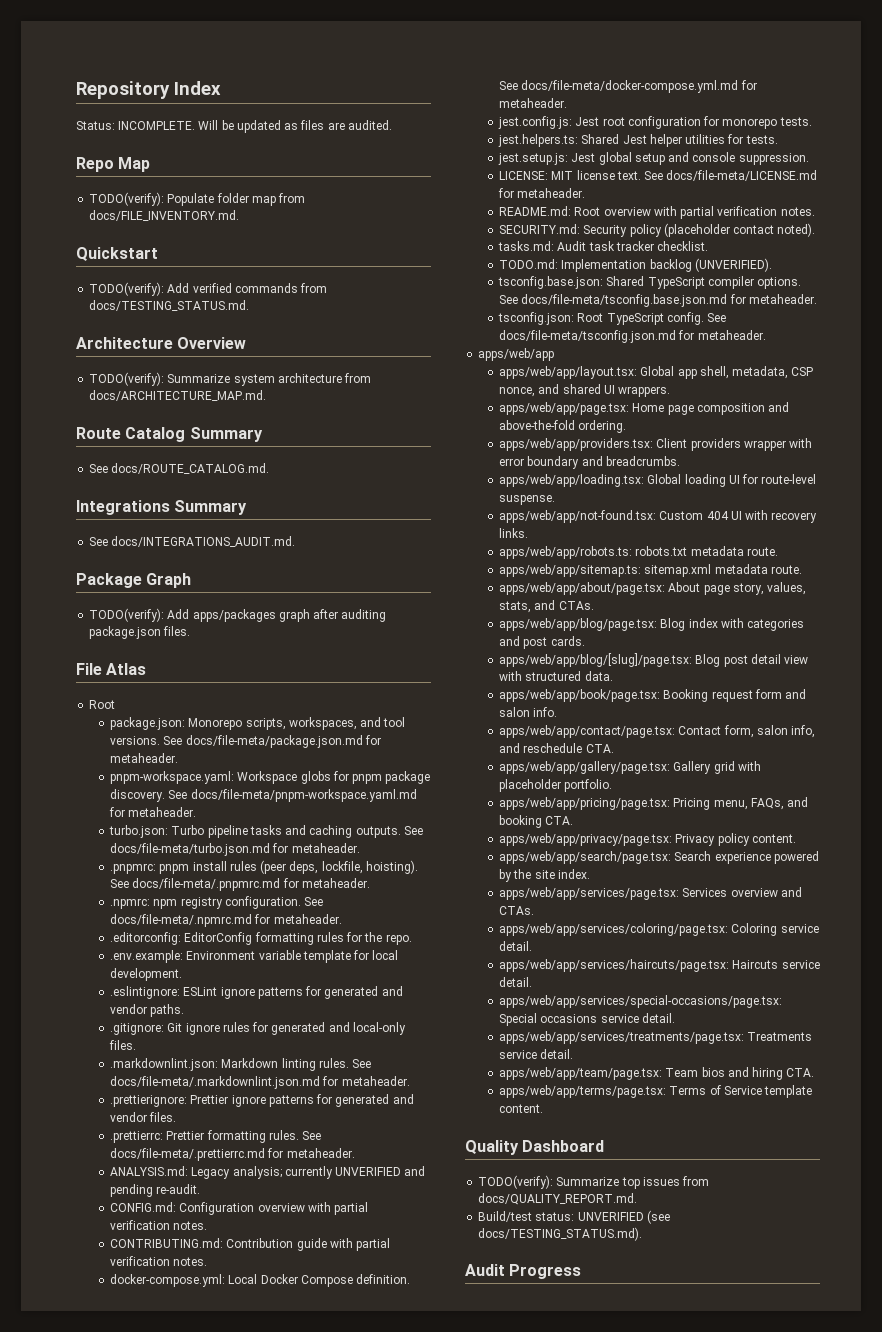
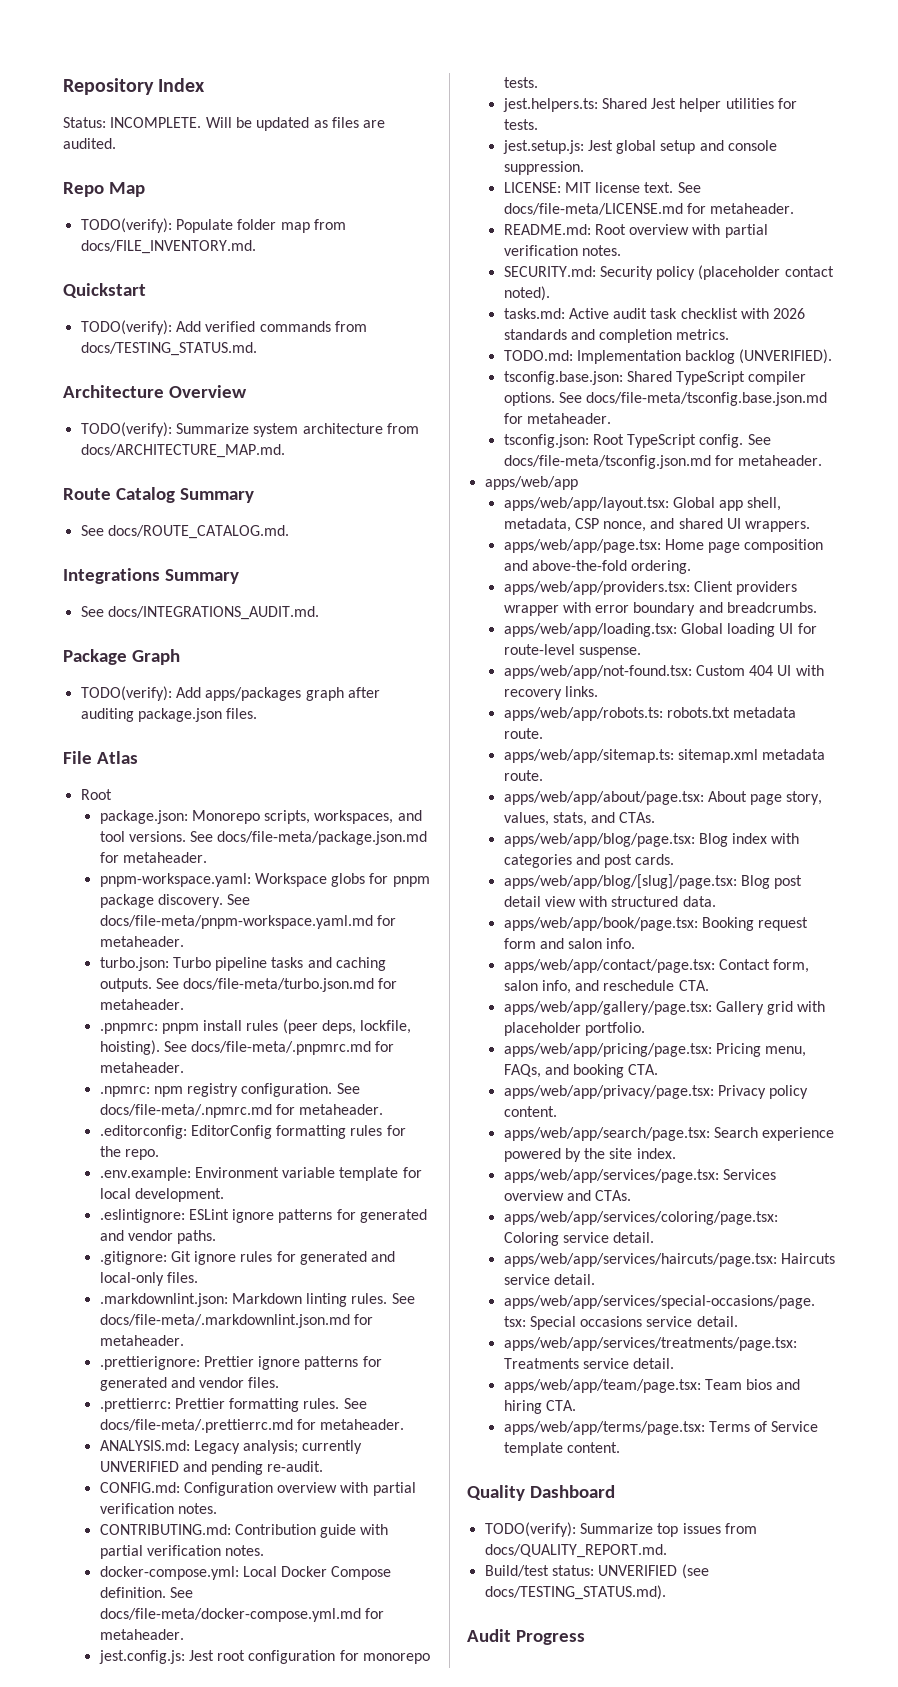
- tasks.md: Audit task tracker checklist.
+ tasks.md: Active audit task checklist with 2026 standards and completion metrics.

